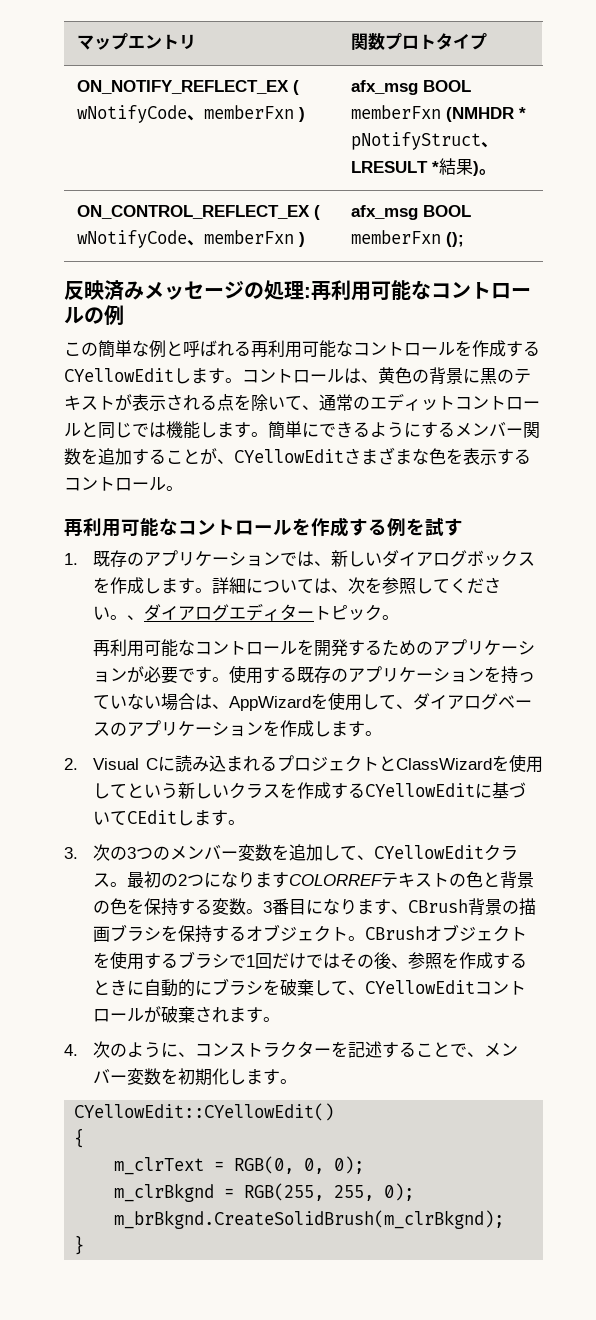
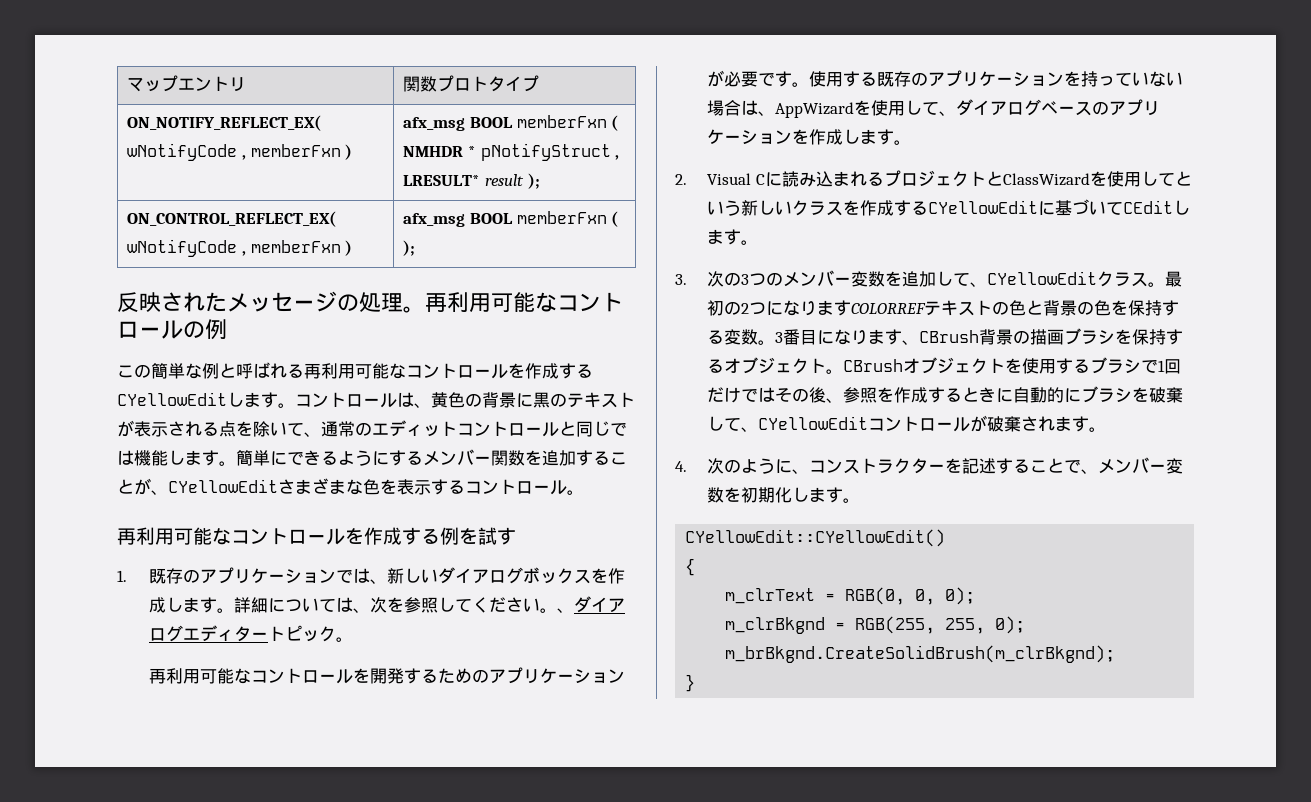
- ON_NOTIFY_REFLECT_EX ( wNotifyCode、memberFxn ) | afx_msg BOOL memberFxn (NMHDR * pNotifyStruct、LRESULT *結果)。
- ON_CONTROL_REFLECT_EX ( wNotifyCode、memberFxn ) | afx_msg BOOL memberFxn ();
+ ON_NOTIFY_REFLECT_EX( wNotifyCode , memberFxn ) | afx_msg BOOL memberFxn ( NMHDR * pNotifyStruct , LRESULT* result );
+ ON_CONTROL_REFLECT_EX( wNotifyCode , memberFxn ) | afx_msg BOOL memberFxn ( );
- 反映済みメッセージの処理:再利用可能なコントロールの例
+ 反映されたメッセージの処理。再利用可能なコントロールの例

